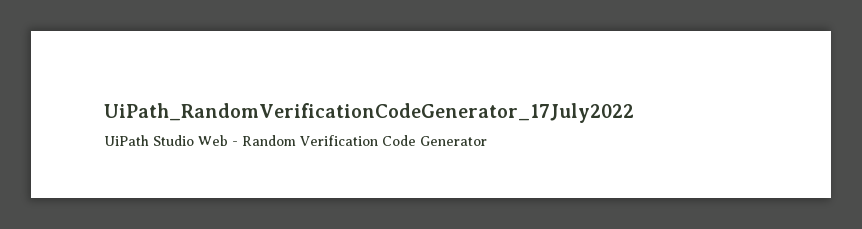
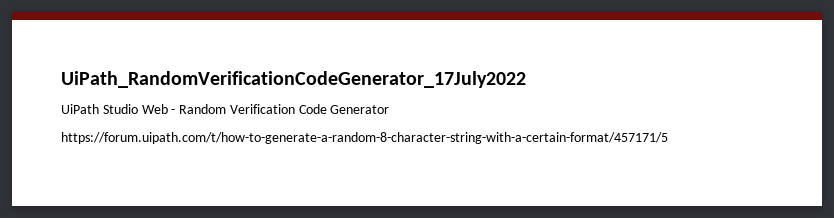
+ https://forum.uipath.com/t/how-to-generate-a-random-8-character-string-with-a-certain-format/457171/5

